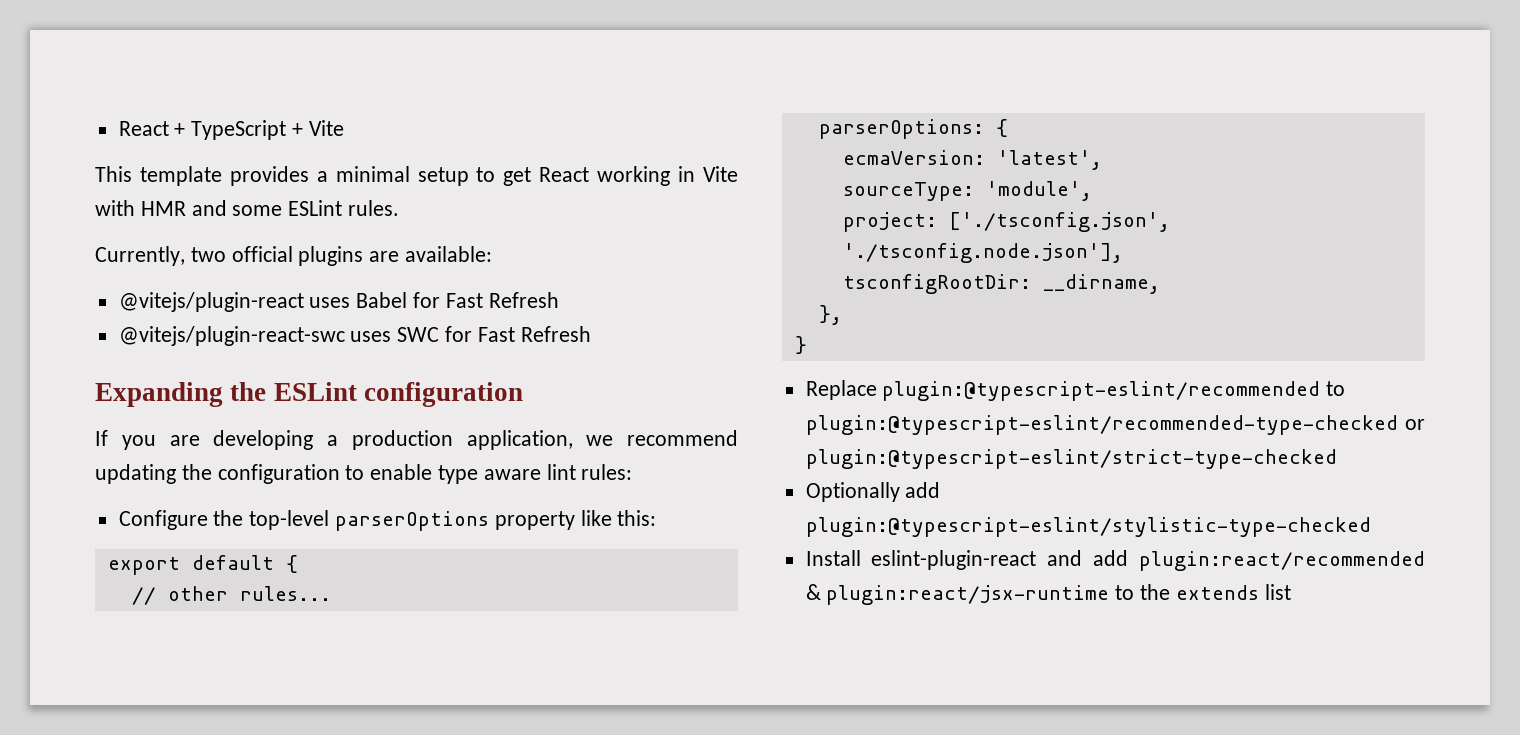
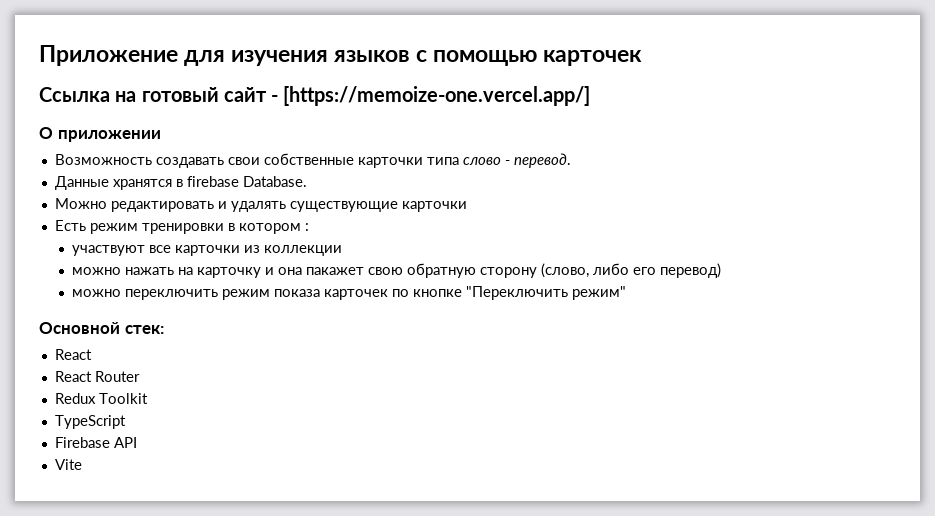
- React + TypeScript + Vite
- This template provides a minimal setup to get React working in Vite with HMR and some ESLint rules.
- Currently, two official plugins are available:
- @vitejs/plugin-react uses Babel for Fast Refresh
- @vitejs/plugin-react-swc uses SWC for Fast Refresh
- Expanding the ESLint configuration
- If you are developing a production application, we recommend updating the configuration to enable type aware lint rules:
- Configure the top-level parserOptions property like this:
- export default {
- // other rules...
- parserOptions: {
- ecmaVersion: 'latest',
- sourceType: 'module',
- project: ['./tsconfig.json', './tsconfig.node.json'],
- tsconfigRootDir: __dirname,
- },
- }
- Replace plugin:@typescript-eslint/recommended to plugin:@typescript-eslint/recommended-type-checked or plugin:@typescript-eslint/strict-type-checked
- Optionally add plugin:@typescript-eslint/stylistic-type-checked
- Install eslint-plugin-react and add plugin:react/recommended & plugin:react/jsx-runtime to the extends list
+ Приложение для изучения языков с помощью карточек
+ Ссылка на готовый сайт - [https://memoize-one.vercel.app/]
+ О приложении
+ Возможность создавать свои собственные карточки типа слово - перевод.
+ Данные хранятся в firebase Database.
+ Можно редактировать и удалять существующие карточки
+ Есть режим тренировки в котором :
+ участвуют все карточки из коллекции
+ можно нажать на карточку и она пакажет свою обратную сторону (слово, либо его перевод)
+ можно переключить режим показа карточек по кнопке "Переключить режим"
+ Основной стек:
+ React
+ React Router
+ Redux Toolkit
+ TypeScript
+ Firebase API
+ Vite

